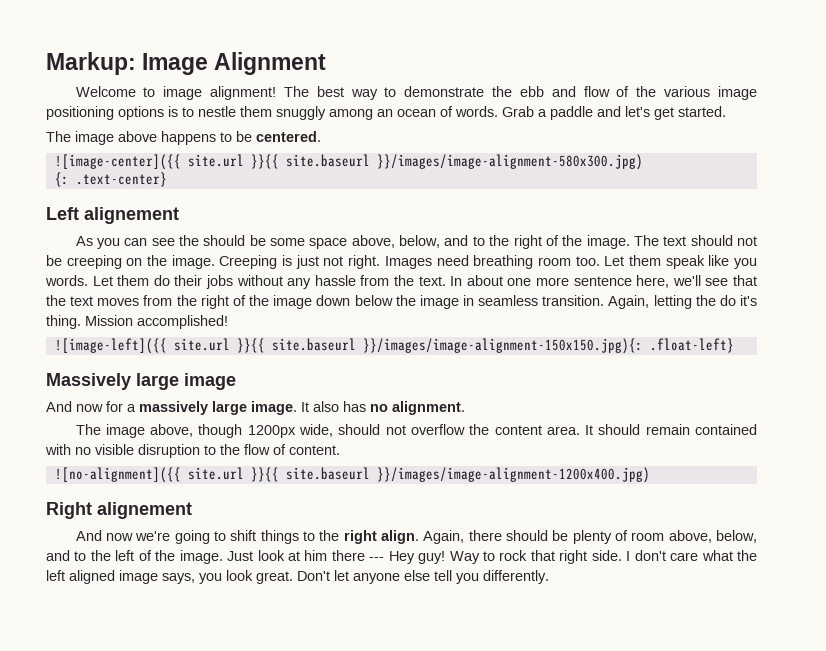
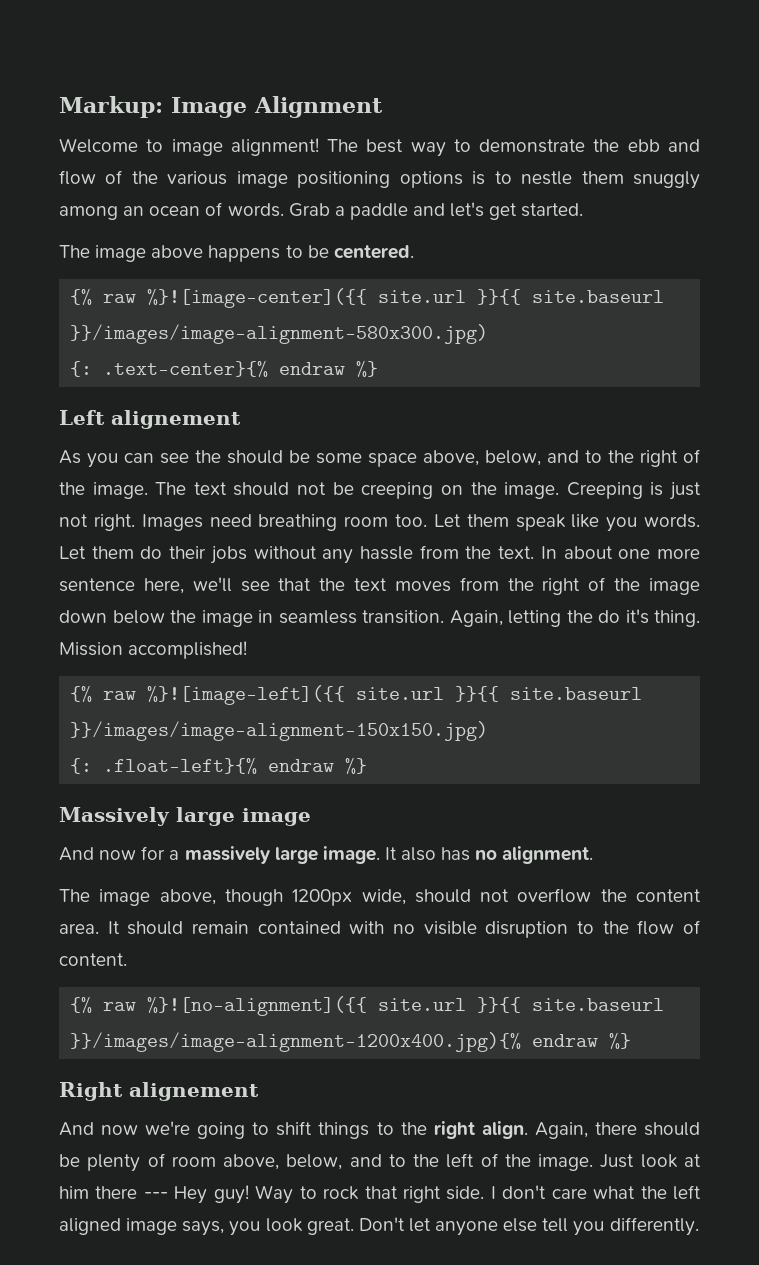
- ![image-center]({{ site.url }}{{ site.baseurl }}/images/image-alignment-580x300.jpg)
+ {% raw %}![image-center]({{ site.url }}{{ site.baseurl }}/images/image-alignment-580x300.jpg)
- {: .text-center}
+ {: .text-center}{% endraw %}
- ![image-left]({{ site.url }}{{ site.baseurl }}/images/image-alignment-150x150.jpg){: .float-left}
+ {% raw %}![image-left]({{ site.url }}{{ site.baseurl }}/images/image-alignment-150x150.jpg)
+ {: .float-left}{% endraw %}
- ![no-alignment]({{ site.url }}{{ site.baseurl }}/images/image-alignment-1200x400.jpg)
+ {% raw %}![no-alignment]({{ site.url }}{{ site.baseurl }}/images/image-alignment-1200x400.jpg){% endraw %}

